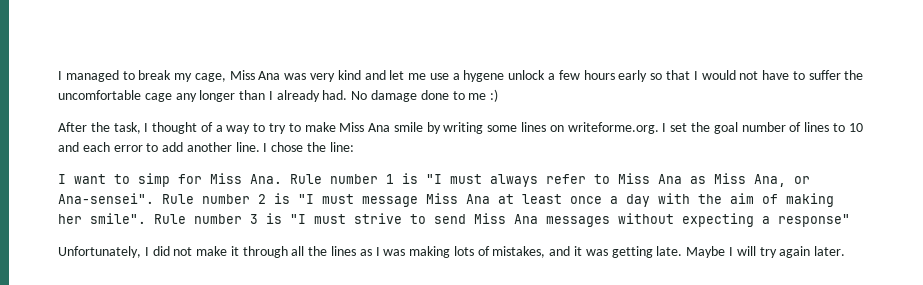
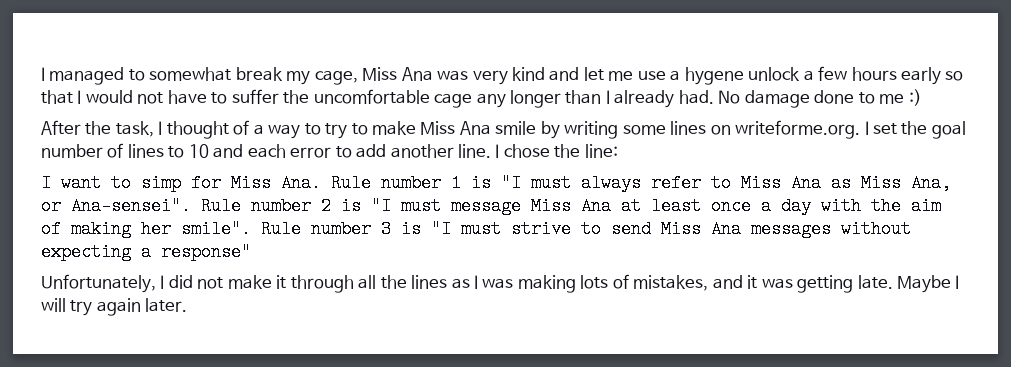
- I managed to break my cage, Miss Ana was very kind and let me use a hygene unlock a few hours early so that I would not have to suffer the uncomfortable cage any longer than I already had.
+ I managed to somewhat break my cage, Miss Ana was very kind and let me use a hygene unlock a few hours early so that I would not have to suffer the uncomfortable cage any longer than I already had.

